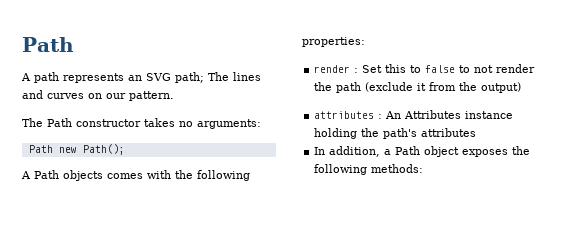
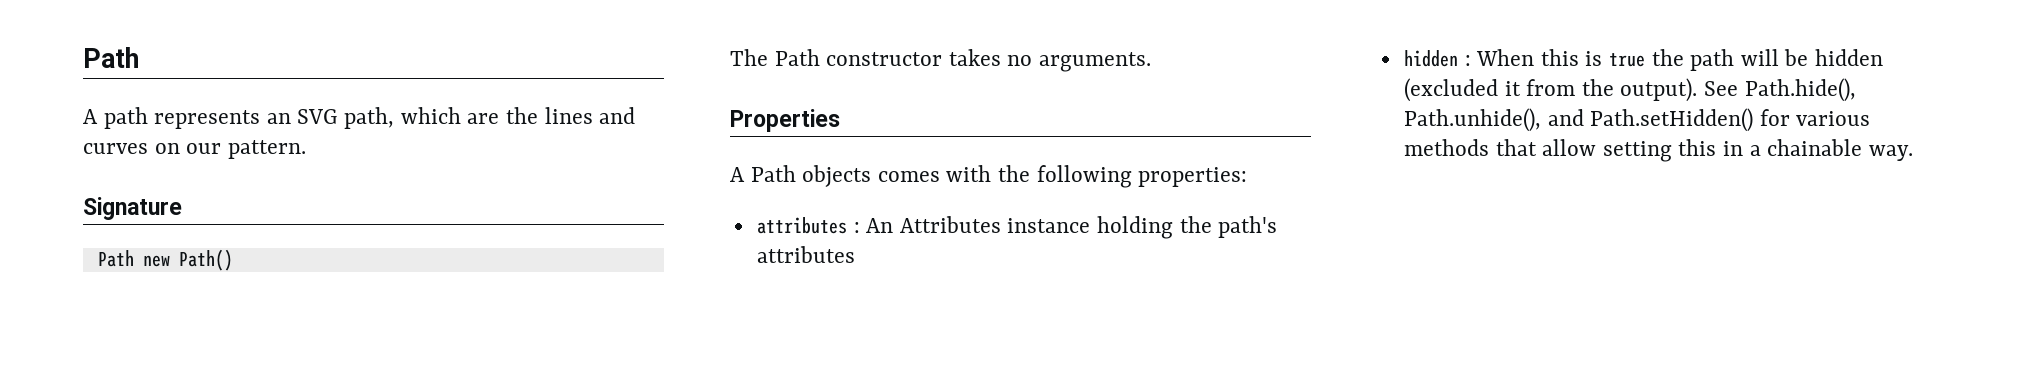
- A path represents an SVG path; The lines and curves on our pattern.
+ A path represents an SVG path, which are the lines and curves on our pattern.
+ Signature
+ Path new Path()
- The Path constructor takes no arguments:
- Path new Path();
+ The Path constructor takes no arguments.
+ Properties
- render : Set this to false to not render the path (exclude it from the output)
- In addition, a Path object exposes the following methods:
+ hidden : When this is true the path will be hidden (excluded it from the output). See Path.hide(), Path.unhide(), and Path.setHidden() for various methods that allow setting this in a chainable way.

